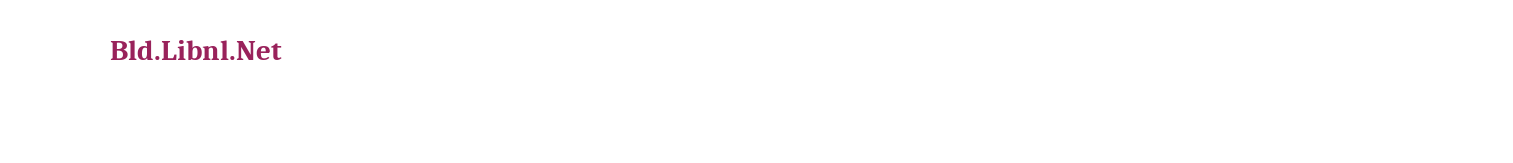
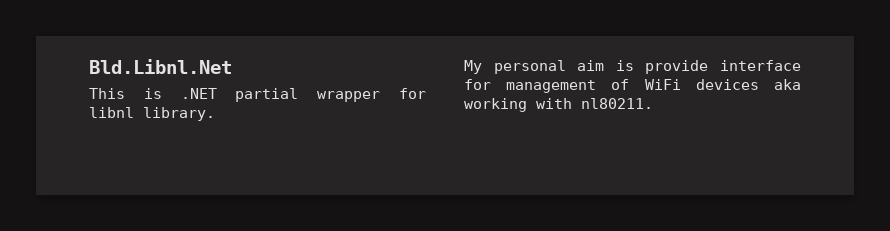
+ This is .NET partial wrapper for libnl library.
+ My personal aim is provide interface for management of WiFi devices aka working with nl80211.

